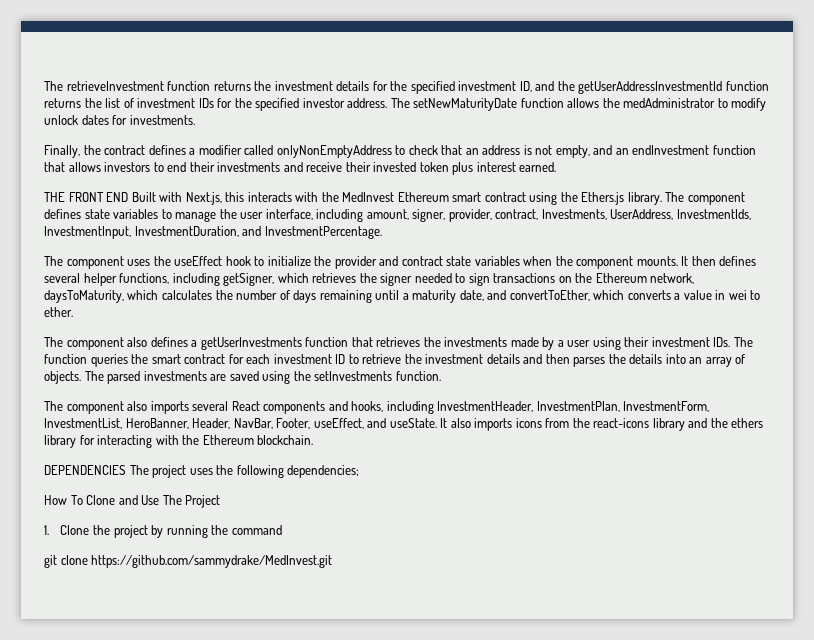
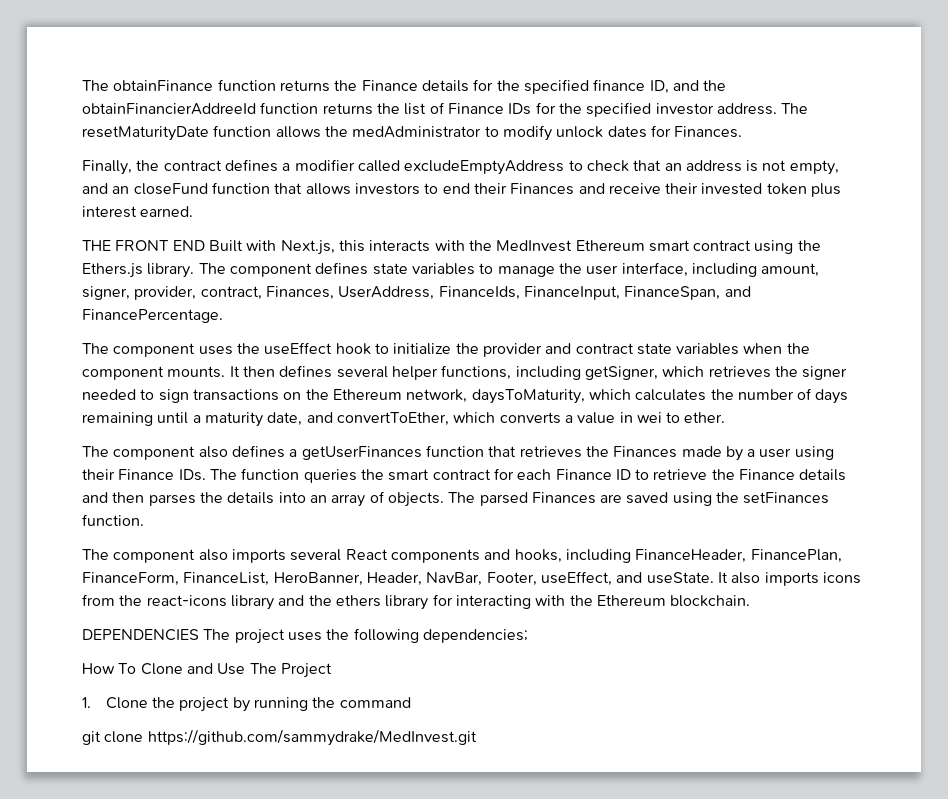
- The retrieveInvestment function returns the investment details for the specified investment ID, and the getUserAddressInvestmentId function returns the list of investment IDs for the specified investor address.
+ The obtainFinance function returns the Finance details for the specified finance ID, and the obtainFinancierAddreeId function returns the list of Finance IDs for the specified investor address.
- The setNewMaturityDate function allows the medAdministrator to modify unlock dates for investments.
+ The resetMaturityDate function allows the medAdministrator to modify unlock dates for Finances.
- Finally, the contract defines a modifier called onlyNonEmptyAddress to check that an address is not empty, and an endInvestment function that allows investors to end their investments and receive their invested token plus interest earned.
+ Finally, the contract defines a modifier called excludeEmptyAddress to check that an address is not empty, and an closeFund function that allows investors to end their Finances and receive their invested token plus interest earned.
- The component defines state variables to manage the user interface, including amount, signer, provider, contract, Investments, UserAddress, InvestmentIds, InvestmentInput, InvestmentDuration, and InvestmentPercentage.
+ The component defines state variables to manage the user interface, including amount, signer, provider, contract, Finances, UserAddress, FinanceIds, FinanceInput, FinanceSpan, and FinancePercentage.
- The component also defines a getUserInvestments function that retrieves the investments made by a user using their investment IDs. The function queries the smart contract for each investment ID to retrieve the investment details and then parses the details into an array of objects.
+ The component also defines a getUserFinances function that retrieves the Finances made by a user using their Finance IDs. The function queries the smart contract for each Finance ID to retrieve the Finance details and then parses the details into an array of objects.
- The parsed investments are saved using the setInvestments function.
+ The parsed Finances are saved using the setFinances function.
- The component also imports several React components and hooks, including InvestmentHeader, InvestmentPlan, InvestmentForm, InvestmentList, HeroBanner, Header, NavBar, Footer, useEffect, and useState.
+ The component also imports several React components and hooks, including FinanceHeader, FinancePlan, FinanceForm, FinanceList, HeroBanner, Header, NavBar, Footer, useEffect, and useState.

